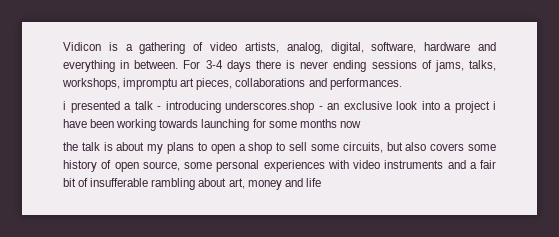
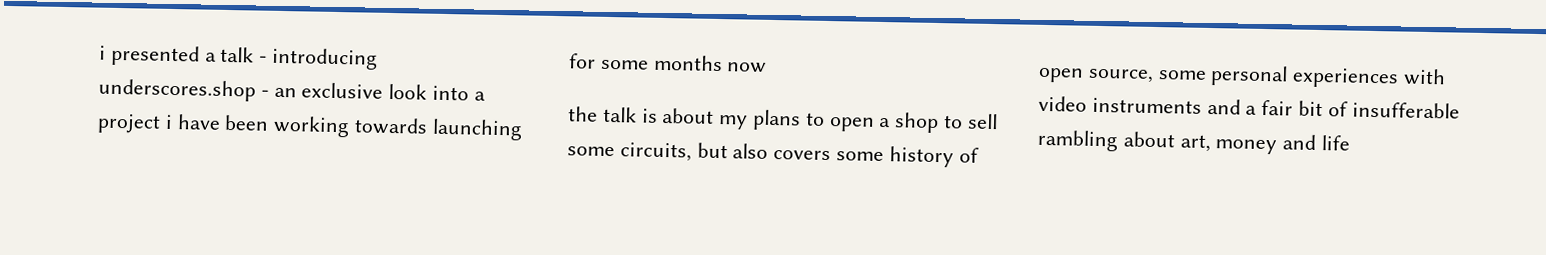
- Vidicon is a gathering of video artists, analog, digital, software, hardware and everything in between. For 3-4 days there is never ending sessions of jams, talks, workshops, impromptu art pieces, collaborations and performances.

